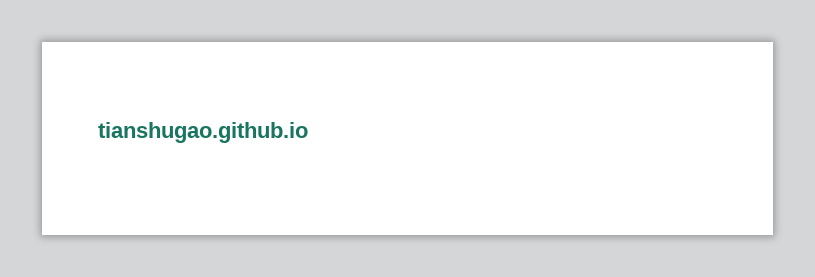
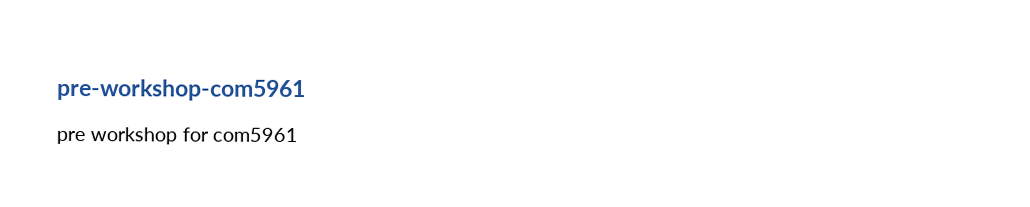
- tianshugao.github.io
+ pre-workshop-com5961
+ pre workshop for com5961

